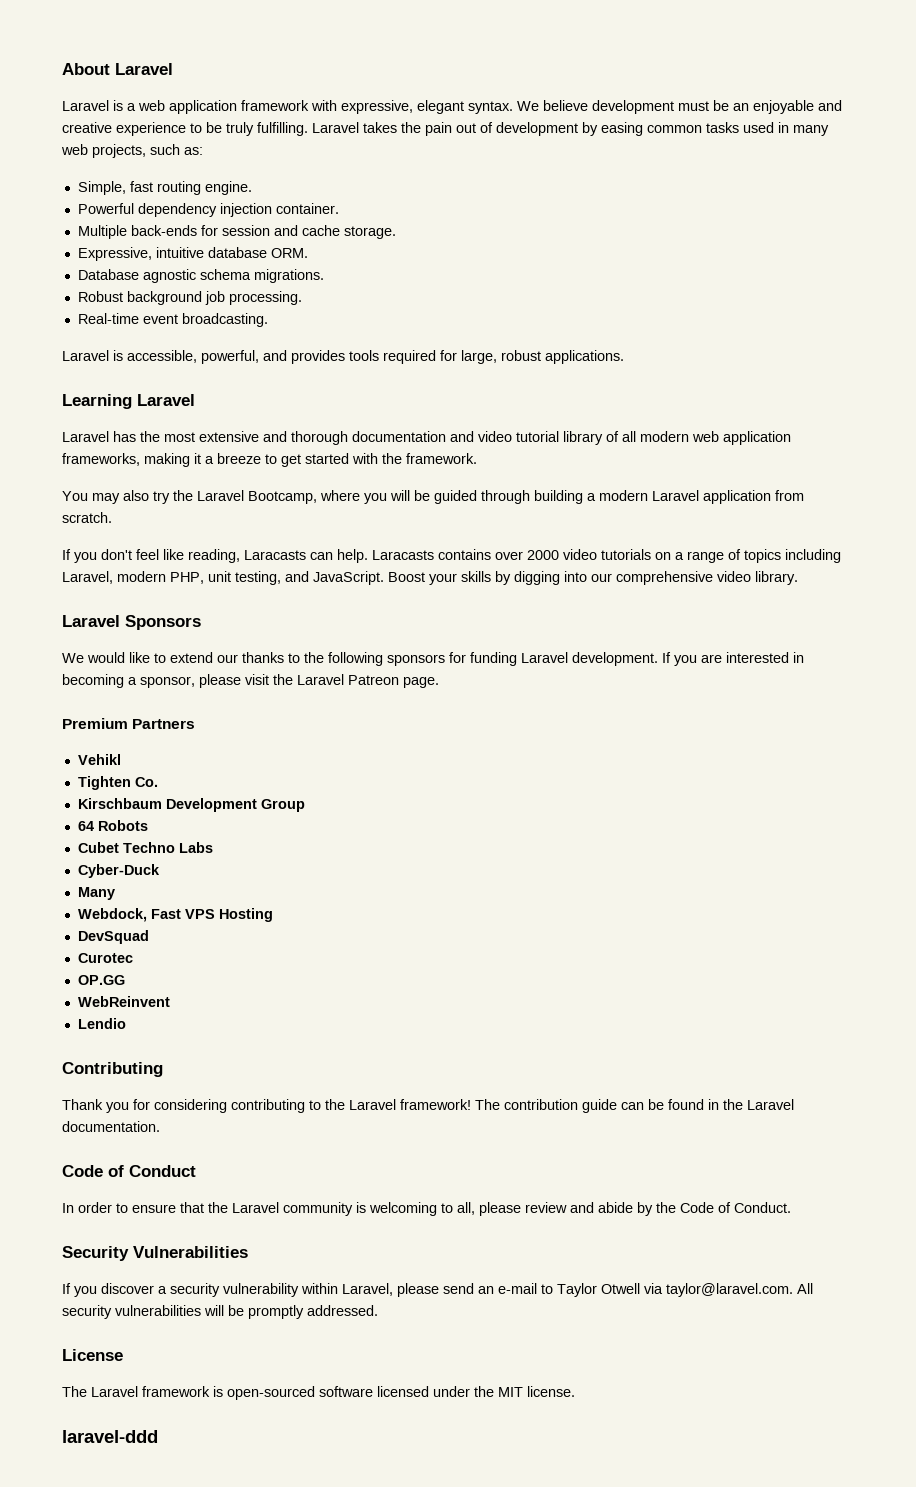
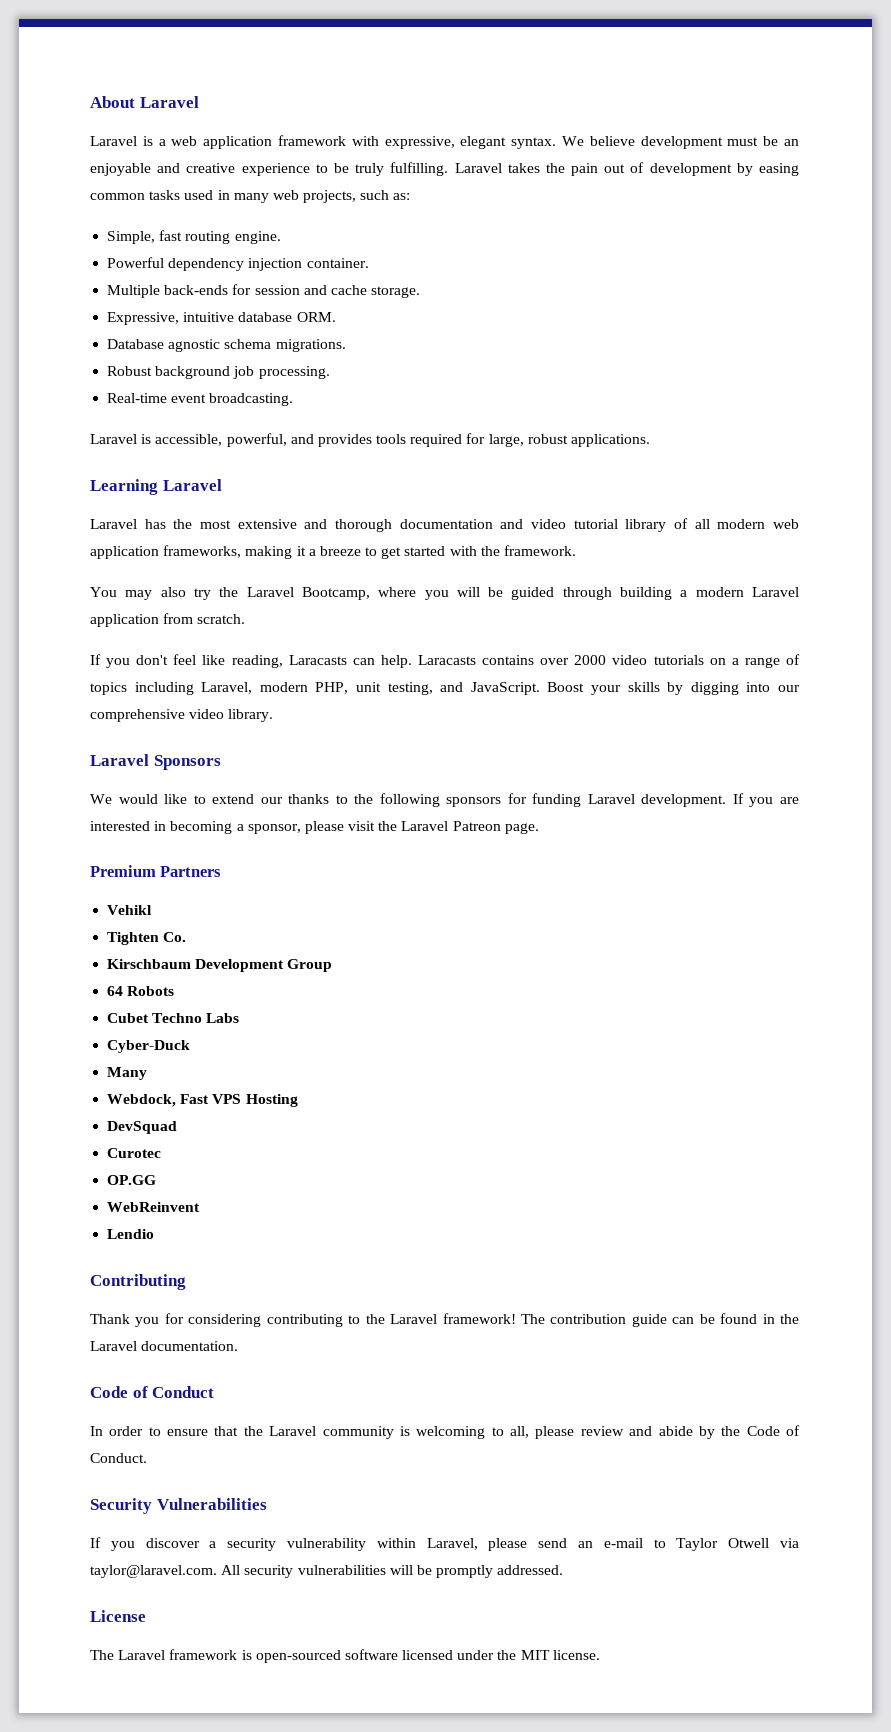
- laravel-ddd

